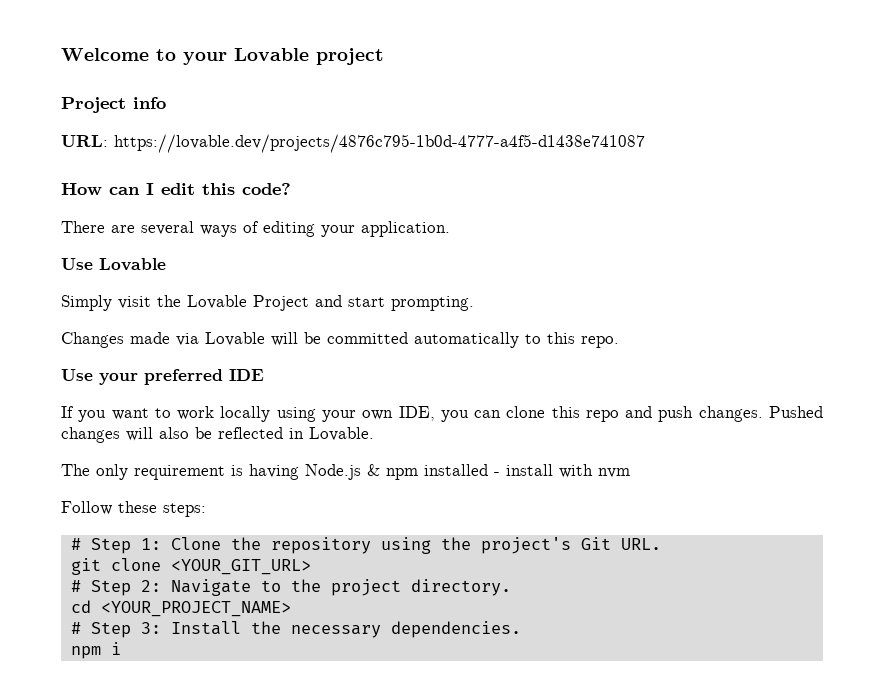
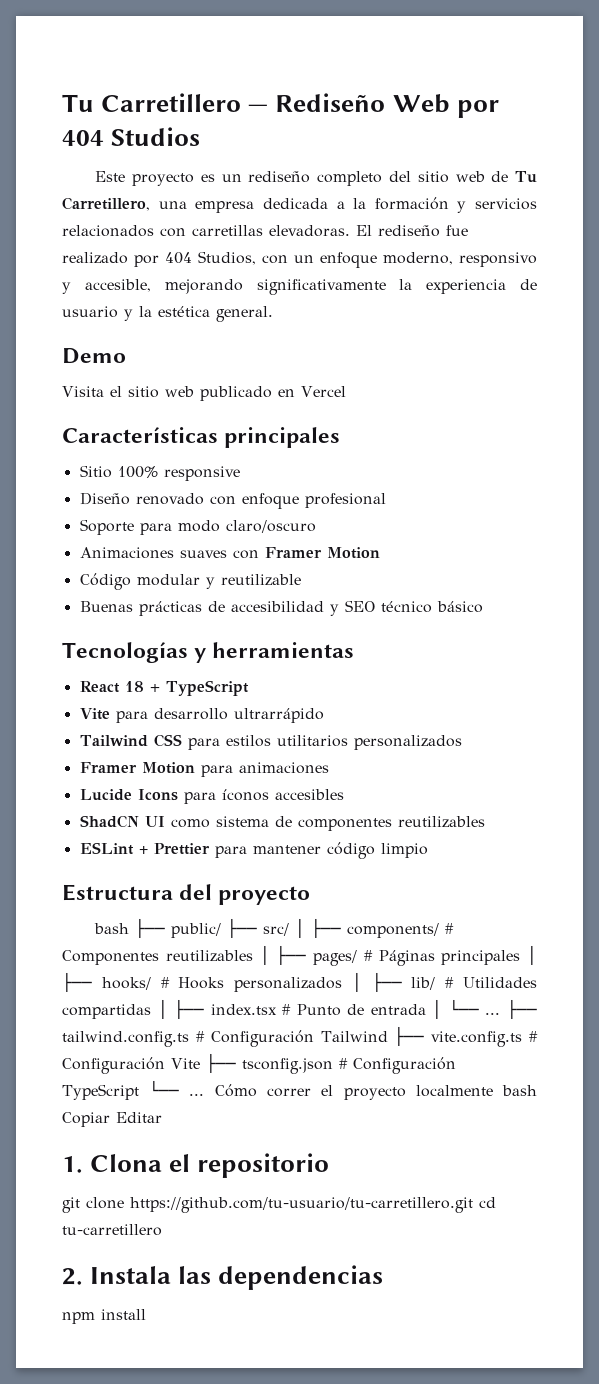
- Welcome to your Lovable project
- Project info
- URL: https://lovable.dev/projects/4876c795-1b0d-4777-a4f5-d1438e741087
- How can I edit this code?
- There are several ways of editing your application.
- Use Lovable
- Simply visit the Lovable Project and start prompting.
- Changes made via Lovable will be committed automatically to this repo.
- Use your preferred IDE
- If you want to work locally using your own IDE, you can clone this repo and push changes. Pushed changes will also be reflected in Lovable.
- The only requirement is having Node.js & npm installed - install with nvm
- Follow these steps:
- # Step 1: Clone the repository using the project's Git URL.
- git clone <YOUR_GIT_URL>
- # Step 2: Navigate to the project directory.
- cd <YOUR_PROJECT_NAME>
- # Step 3: Install the necessary dependencies.
- npm i
+ Tu Carretillero — Rediseño Web por 404 Studios
+ Este proyecto es un rediseño completo del sitio web de Tu Carretillero, una empresa dedicada a la formación y servicios relacionados con carretillas elevadoras. El rediseño fue realizado por 404 Studios, con un enfoque moderno, responsivo y accesible, mejorando significativamente la experiencia de usuario y la estética general.
+ Demo
+ Visita el sitio web publicado en Vercel
+ Características principales
+ Sitio 100% responsive
+ Diseño renovado con enfoque profesional
+ Soporte para modo claro/oscuro
+ Animaciones suaves con Framer Motion
+ Código modular y reutilizable
+ Buenas prácticas de accesibilidad y SEO técnico básico
+ Tecnologías y herramientas
+ React 18 + TypeScript
+ Vite para desarrollo ultrarrápido
+ Tailwind CSS para estilos utilitarios personalizados
+ Framer Motion para animaciones
+ Lucide Icons para íconos accesibles
+ ShadCN UI como sistema de componentes reutilizables
+ ESLint + Prettier para mantener código limpio
+ Estructura del proyecto
+ bash ├── public/ ├── src/ │ ├── components/ # Componentes reutilizables │ ├── pages/ # Páginas principales │ ├── hooks/ # Hooks personalizados │ ├── lib/ # Utilidades compartidas │ ├── index.tsx # Punto de entrada │ └── ... ├── tailwind.config.ts # Configuración Tailwind ├── vite.config.ts # Configuración Vite ├── tsconfig.json # Configuración TypeScript └── ... Cómo correr el proyecto localmente bash Copiar Editar
+ 1. Clona el repositorio
+ git clone https://github.com/tu-usuario/tu-carretillero.git cd tu-carretillero
+ 2. Instala las dependencias
+ npm install

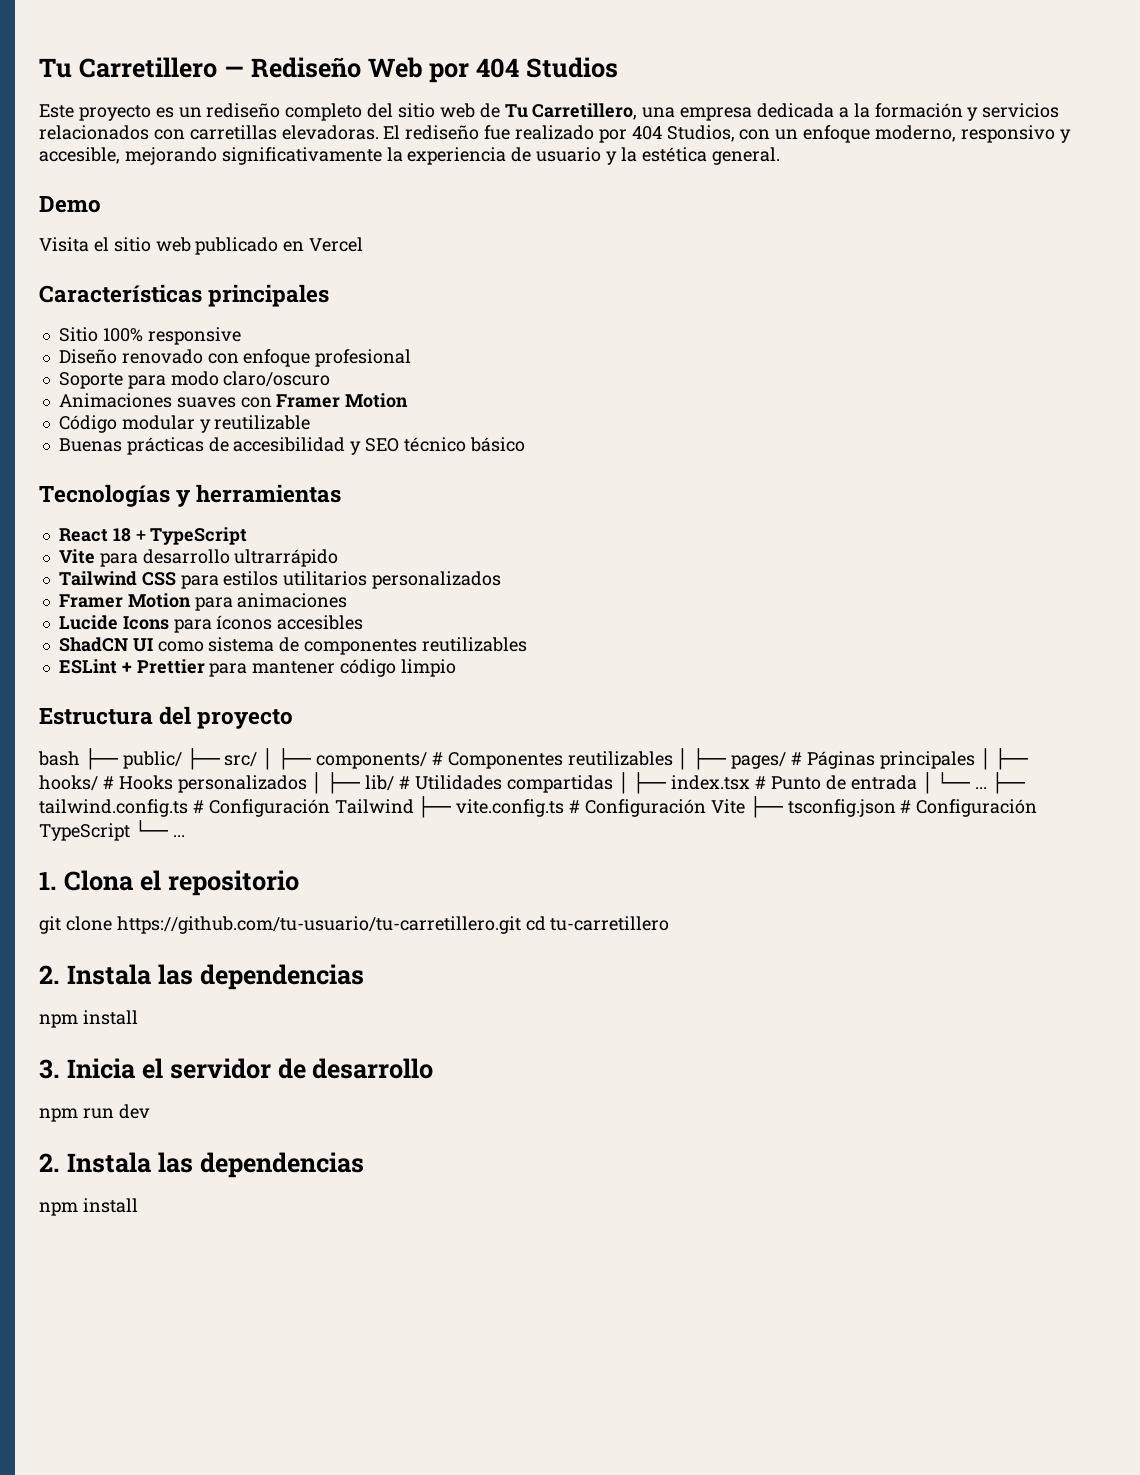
- Cómo correr el proyecto localmente bash Copiar Editar
+ 3. Inicia el servidor de desarrollo
+ npm run dev
+ 2. Instala las dependencias
+ npm install

